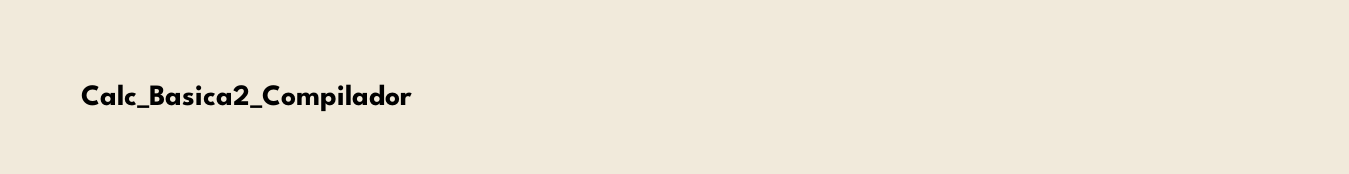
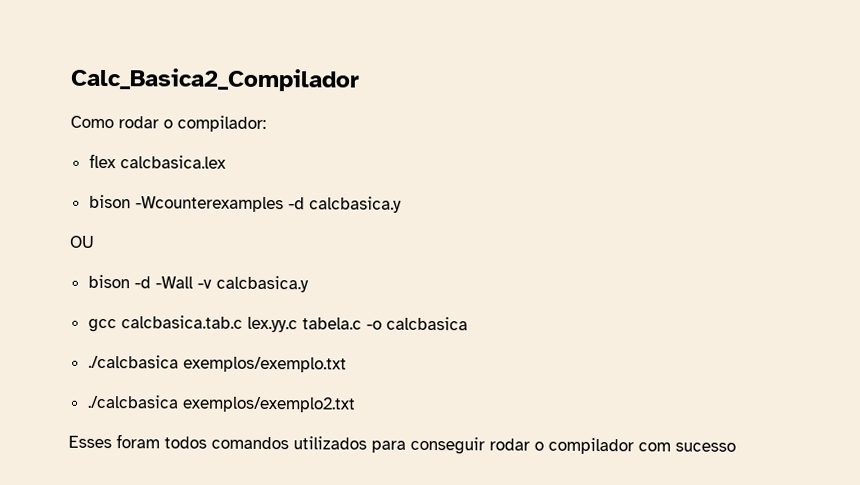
+ Como rodar o compilador:
+ flex calcbasica.lex
+ bison -Wcounterexamples -d calcbasica.y
+ OU
+ bison -d -Wall -v calcbasica.y
+ gcc calcbasica.tab.c lex.yy.c tabela.c -o calcbasica
+ ./calcbasica exemplos/exemplo.txt
+ ./calcbasica exemplos/exemplo2.txt
+ Esses foram todos comandos utilizados para conseguir rodar o compilador com sucesso

